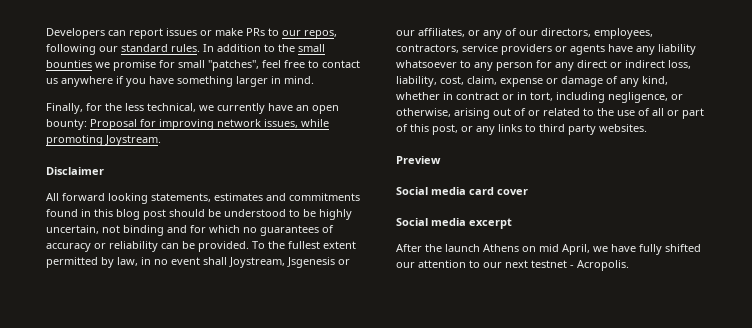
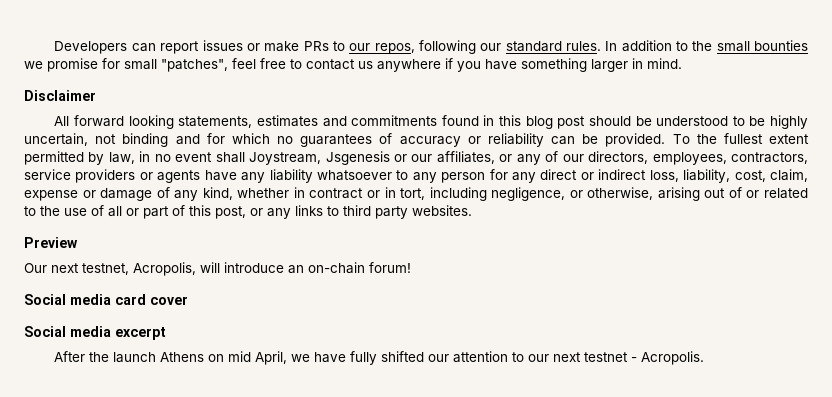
- Finally, for the less technical, we currently have an open bounty: Proposal for improving network issues, while promoting Joystream.
+ Our next testnet, Acropolis, will introduce an on-chain forum!

